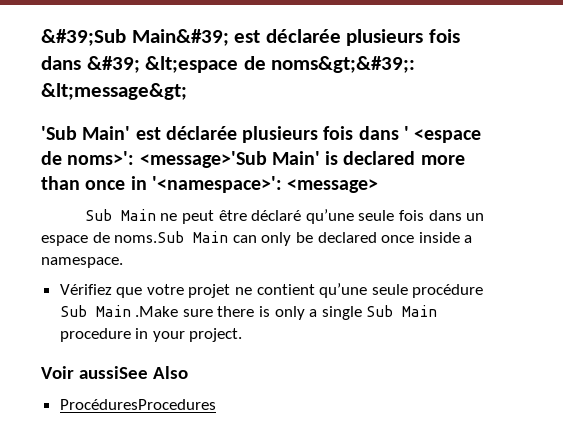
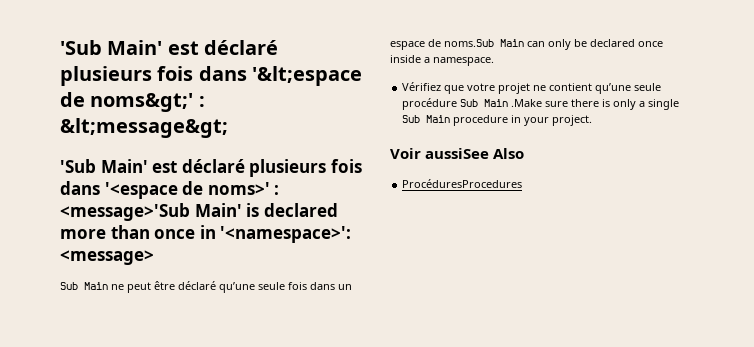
- &#39;Sub Main&#39; est déclarée plusieurs fois dans &#39; &lt;espace de noms&gt;&#39;: &lt;message&gt;
+ 'Sub Main' est déclaré plusieurs fois dans '&lt;espace de noms&gt;' : &lt;message&gt;
- 'Sub Main' est déclarée plusieurs fois dans ' <espace de noms>': <message>'Sub Main' is declared more than once in '<namespace>': <message>
+ 'Sub Main' est déclaré plusieurs fois dans '<espace de noms>' : <message>'Sub Main' is declared more than once in '<namespace>': <message>

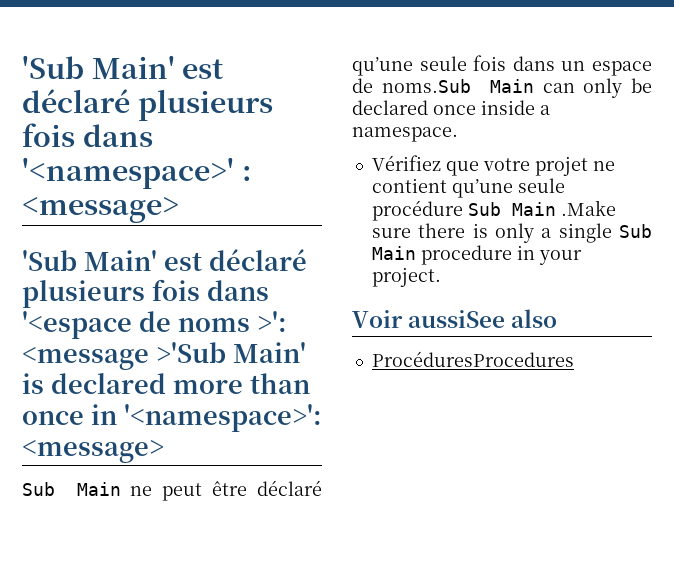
- 'Sub Main' est déclaré plusieurs fois dans '&lt;espace de noms&gt;' : &lt;message&gt;
+ 'Sub Main' est déclaré plusieurs fois dans '<namespace>' : <message>
- 'Sub Main' est déclaré plusieurs fois dans '<espace de noms>' : <message>'Sub Main' is declared more than once in '<namespace>': <message>
+ 'Sub Main' est déclaré plusieurs fois dans '<espace de noms >': <message >'Sub Main' is declared more than once in '<namespace>': <message>
- Voir aussiSee Also
+ Voir aussiSee also

